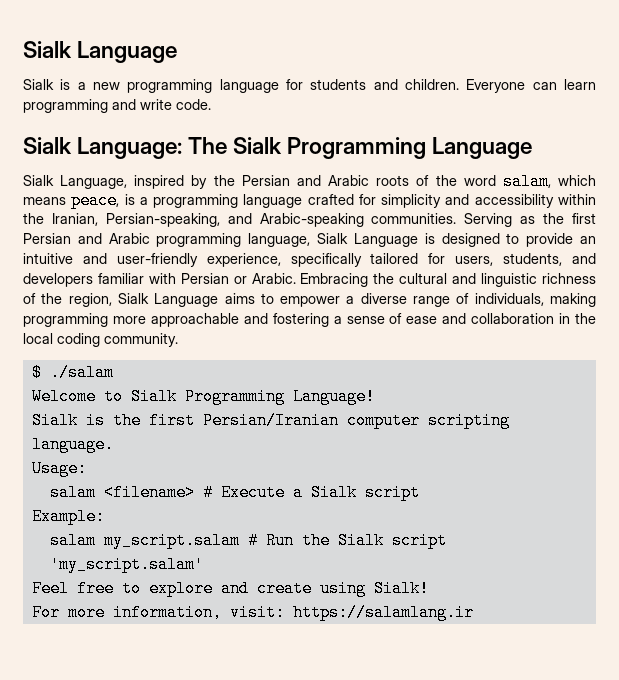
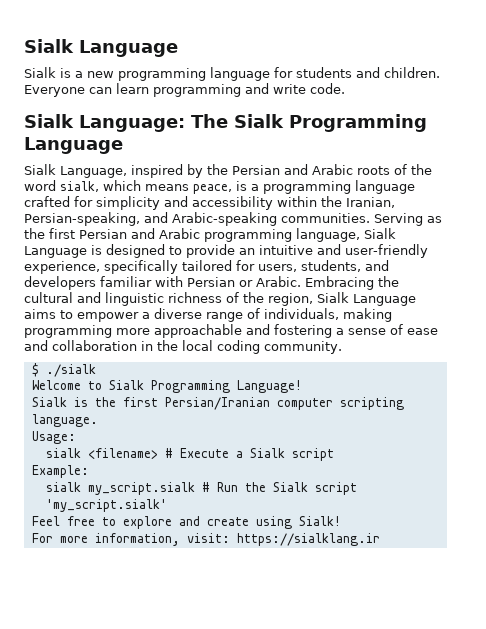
- Sialk Language, inspired by the Persian and Arabic roots of the word salam, which means peace, is a programming language crafted for simplicity and accessibility within the Iranian, Persian-speaking, and Arabic-speaking communities.
+ Sialk Language, inspired by the Persian and Arabic roots of the word sialk, which means peace, is a programming language crafted for simplicity and accessibility within the Iranian, Persian-speaking, and Arabic-speaking communities.
- $ ./salam
+ $ ./sialk
- salam <filename> # Execute a Sialk script
+ sialk <filename> # Execute a Sialk script
- salam my_script.salam # Run the Sialk script 'my_script.salam'
+ sialk my_script.sialk # Run the Sialk script 'my_script.sialk'
- For more information, visit: https://salamlang.ir
+ For more information, visit: https://sialklang.ir

